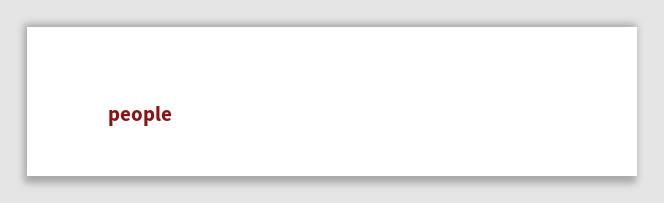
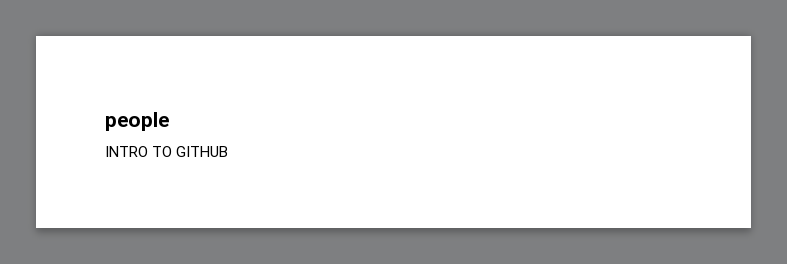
+ INTRO TO GITHUB

